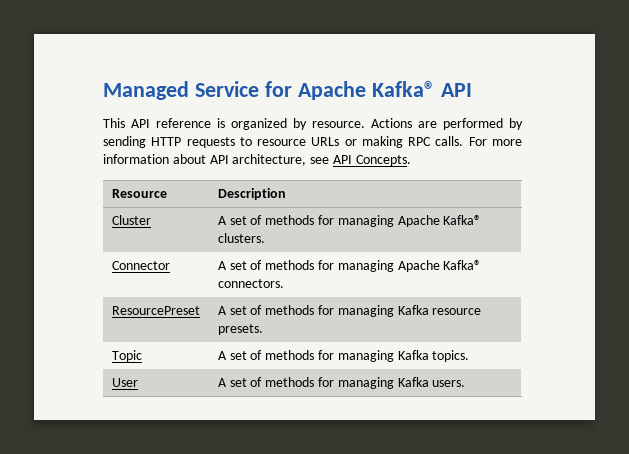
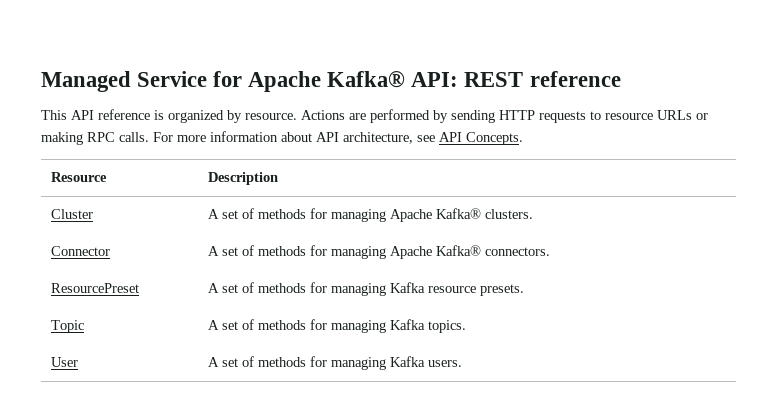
- Managed Service for Apache Kafka® API
+ Managed Service for Apache Kafka® API: REST reference

